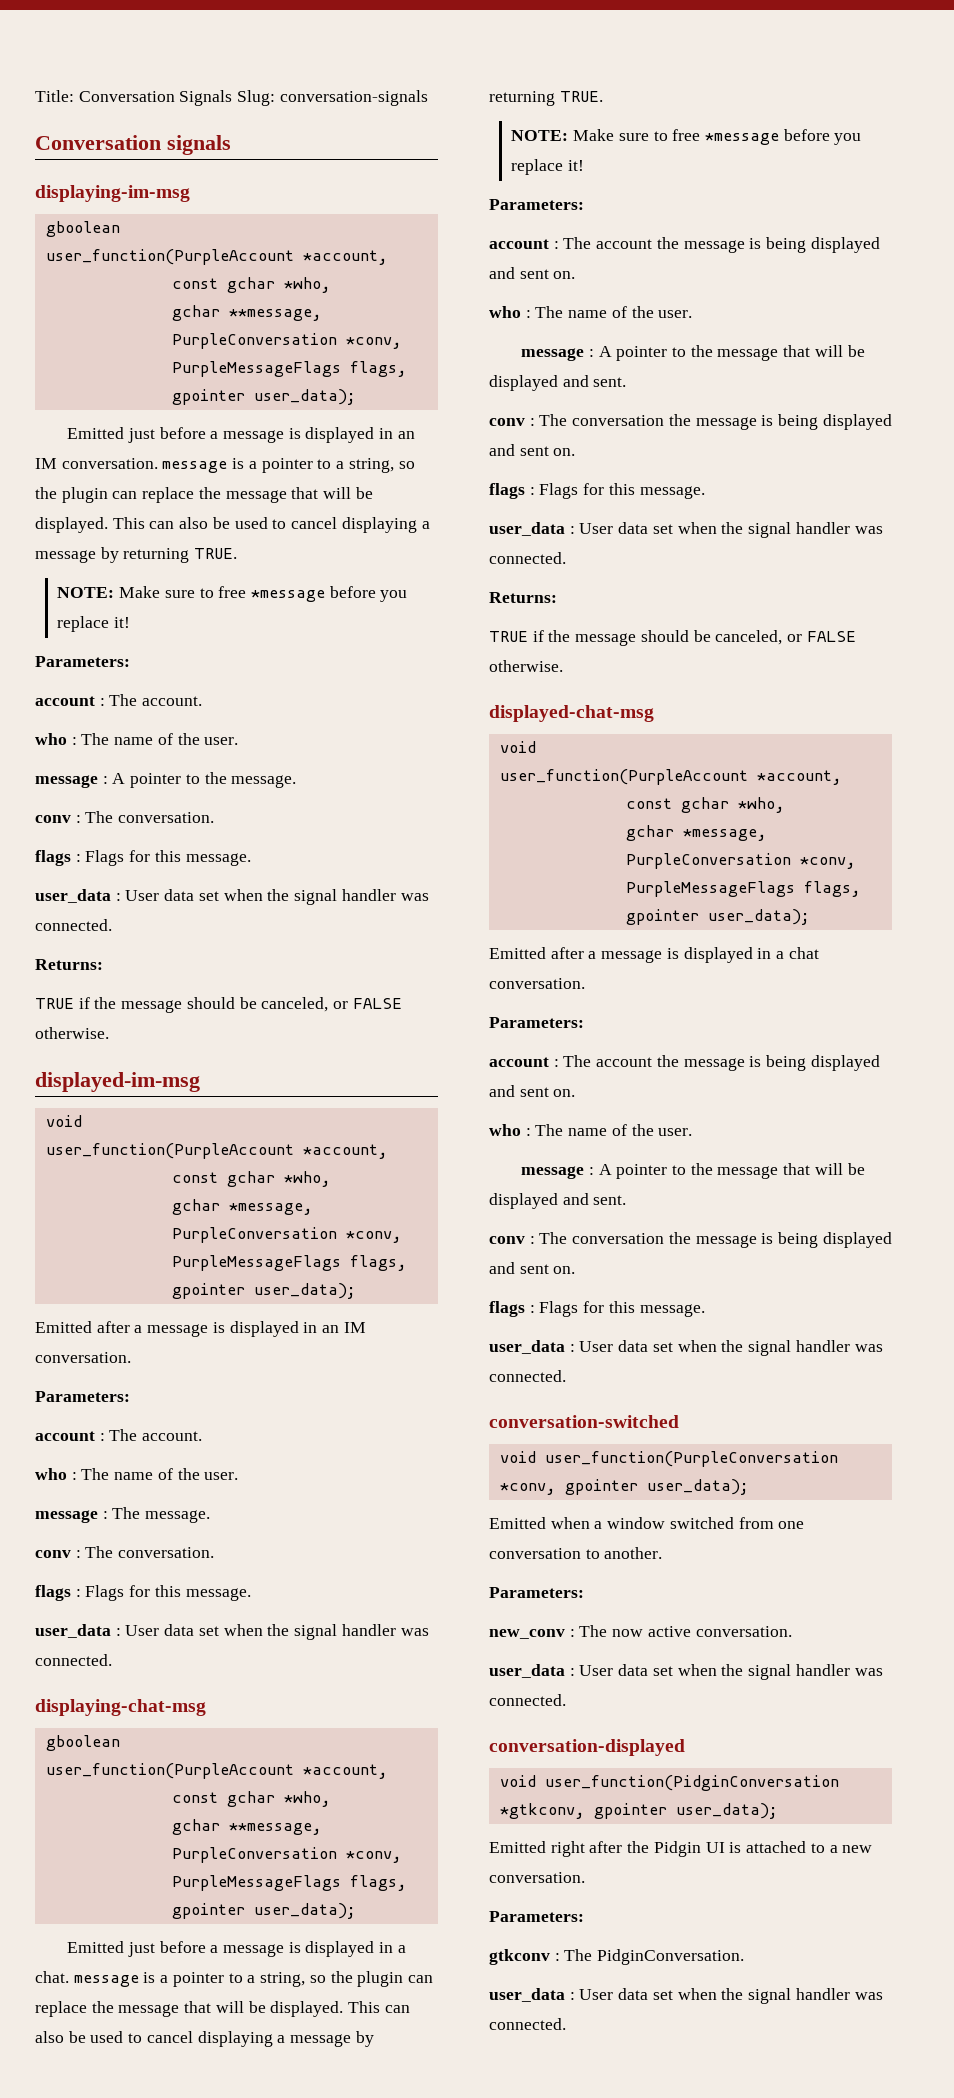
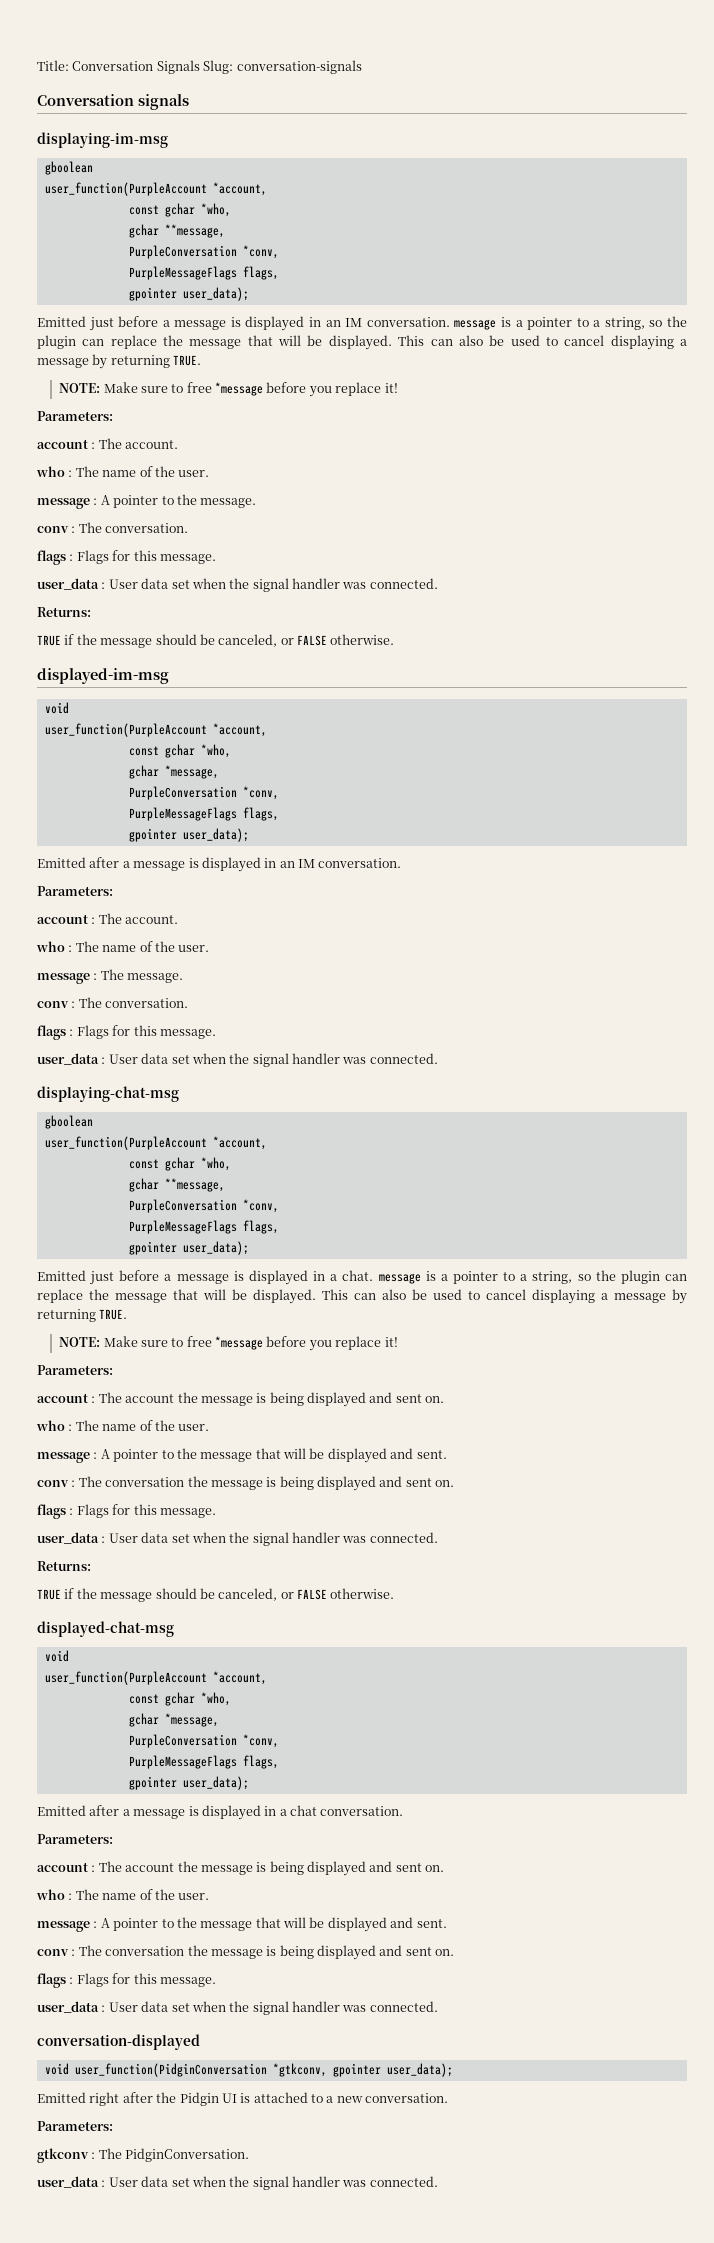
- conversation-switched
- void user_function(PurpleConversation *conv, gpointer user_data);
- Emitted when a window switched from one conversation to another.
- Parameters:
- new_conv : The now active conversation.
- user_data : User data set when the signal handler was connected.

